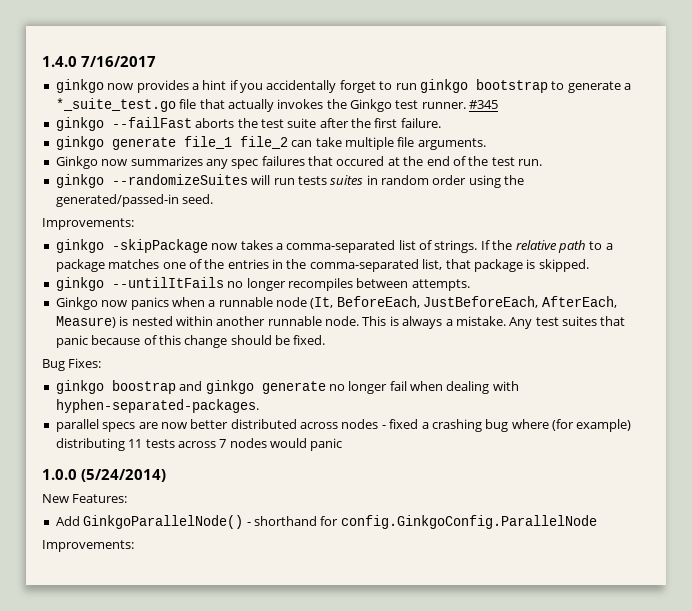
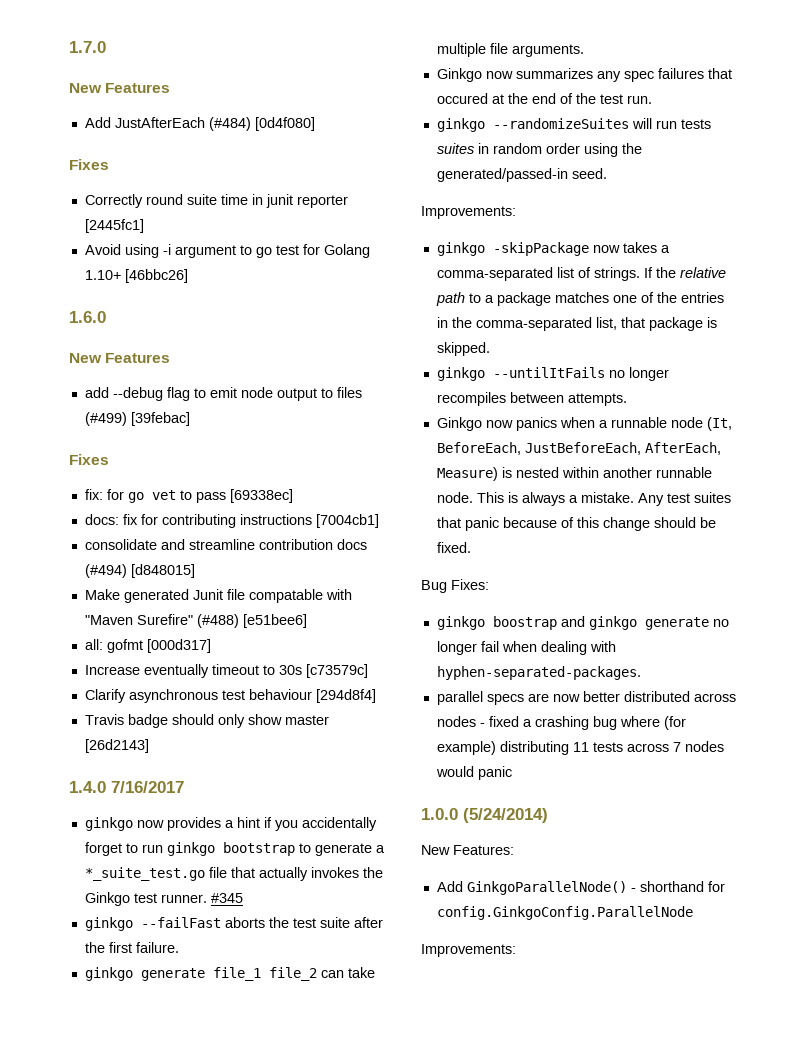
+ 1.7.0
+ New Features
+ Add JustAfterEach (#484) [0d4f080]
+ Fixes
+ Correctly round suite time in junit reporter [2445fc1]
+ Avoid using -i argument to go test for Golang 1.10+ [46bbc26]
+ 1.6.0
+ New Features
+ add --debug flag to emit node output to files (#499) [39febac]
+ Fixes
+ fix: for go vet to pass [69338ec]
+ docs: fix for contributing instructions [7004cb1]
+ consolidate and streamline contribution docs (#494) [d848015]
+ Make generated Junit file compatable with "Maven Surefire" (#488) [e51bee6]
+ all: gofmt [000d317]
+ Increase eventually timeout to 30s [c73579c]
+ Clarify asynchronous test behaviour [294d8f4]
+ Travis badge should only show master [26d2143]

